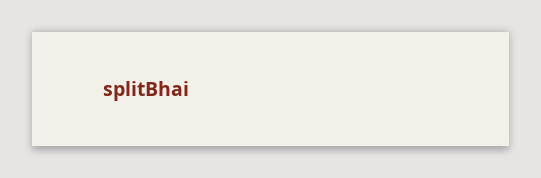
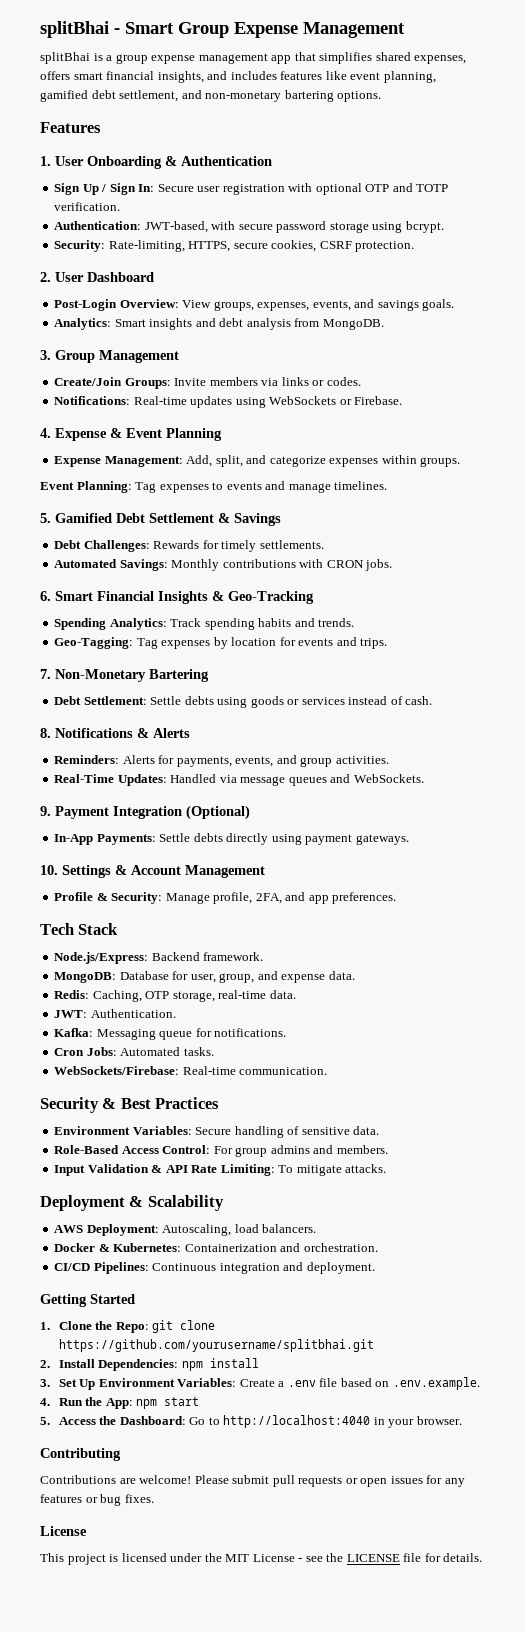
- splitBhai
+ splitBhai - Smart Group Expense Management
+ splitBhai is a group expense management app that simplifies shared expenses, offers smart financial insights, and includes features like event planning, gamified debt settlement, and non-monetary bartering options.
+ Features
+ 1. User Onboarding & Authentication
+ Sign Up / Sign In: Secure user registration with optional OTP and TOTP verification.
+ Authentication: JWT-based, with secure password storage using bcrypt.
+ Security: Rate-limiting, HTTPS, secure cookies, CSRF protection.
+ 2. User Dashboard
+ Post-Login Overview: View groups, expenses, events, and savings goals.
+ Analytics: Smart insights and debt analysis from MongoDB.
+ 3. Group Management
+ Create/Join Groups: Invite members via links or codes.
+ Notifications: Real-time updates using WebSockets or Firebase.
+ 4. Expense & Event Planning
+ Expense Management: Add, split, and categorize expenses within groups.
+ Event Planning: Tag expenses to events and manage timelines.
+ 5. Gamified Debt Settlement & Savings
+ Debt Challenges: Rewards for timely settlements.
+ Automated Savings: Monthly contributions with CRON jobs.
+ 6. Smart Financial Insights & Geo-Tracking
+ Spending Analytics: Track spending habits and trends.
+ Geo-Tagging: Tag expenses by location for events and trips.
+ 7. Non-Monetary Bartering
+ Debt Settlement: Settle debts using goods or services instead of cash.
+ 8. Notifications & Alerts
+ Reminders: Alerts for payments, events, and group activities.
+ Real-Time Updates: Handled via message queues and WebSockets.
+ 9. Payment Integration (Optional)
+ In-App Payments: Settle debts directly using payment gateways.
+ 10. Settings & Account Management
+ Profile & Security: Manage profile, 2FA, and app preferences.
+ Tech Stack
+ Node.js/Express: Backend framework.
+ MongoDB: Database for user, group, and expense data.
+ Redis: Caching, OTP storage, real-time data.
+ JWT: Authentication.
+ Kafka: Messaging queue for notifications.
+ Cron Jobs: Automated tasks.
+ WebSockets/Firebase: Real-time communication.
+ Security & Best Practices
+ Environment Variables: Secure handling of sensitive data.
+ Role-Based Access Control: For group admins and members.
+ Input Validation & API Rate Limiting: To mitigate attacks.
+ Deployment & Scalability
+ AWS Deployment: Autoscaling, load balancers.
+ Docker & Kubernetes: Containerization and orchestration.
+ CI/CD Pipelines: Continuous integration and deployment.
+ Getting Started
+ 1. Clone the Repo: git clone https://github.com/yourusername/splitbhai.git
+ 2. Install Dependencies: npm install
+ 3. Set Up Environment Variables: Create a .env file based on .env.example.
+ 4. Run the App: npm start
+ 5. Access the Dashboard: Go to http://localhost:4040 in your browser.
+ Contributing
+ Contributions are welcome! Please submit pull requests or open issues for any features or bug fixes.
+ License
+ This project is licensed under the MIT License - see the LICENSE file for details.

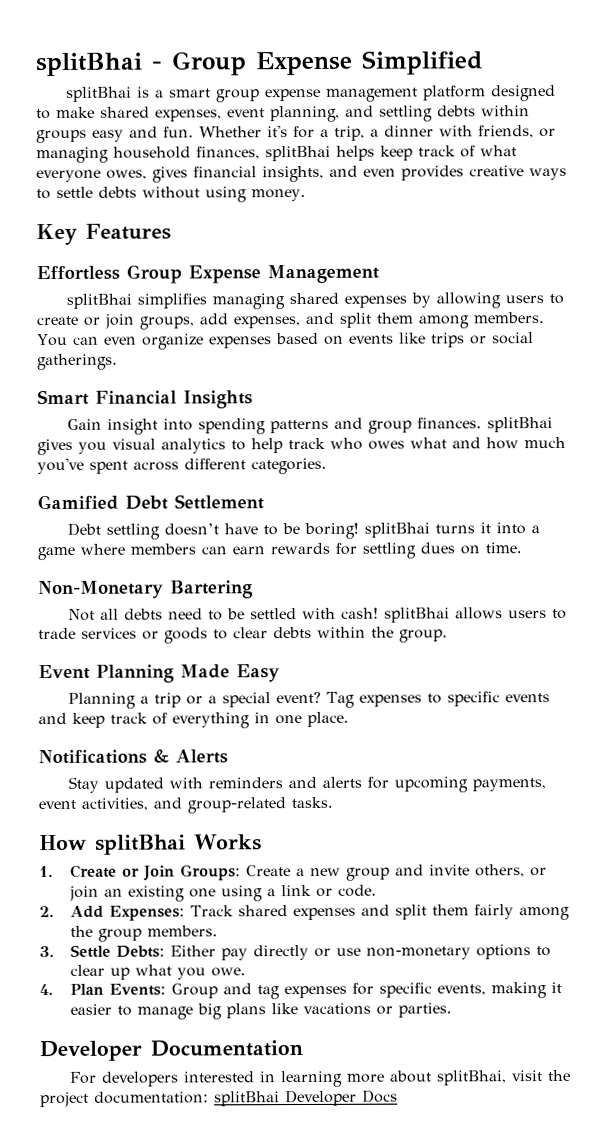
- splitBhai - Smart Group Expense Management
- splitBhai is a group expense management app that simplifies shared expenses, offers smart financial insights, and includes features like event planning, gamified debt settlement, and non-monetary bartering options.
- Features
- 1. User Onboarding & Authentication
- Sign Up / Sign In: Secure user registration with optional OTP and TOTP verification.
- Authentication: JWT-based, with secure password storage using bcrypt.
- Security: Rate-limiting, HTTPS, secure cookies, CSRF protection.
- 2. User Dashboard
- Post-Login Overview: View groups, expenses, events, and savings goals.
- Analytics: Smart insights and debt analysis from MongoDB.
- 3. Group Management
- Create/Join Groups: Invite members via links or codes.
- Notifications: Real-time updates using WebSockets or Firebase.
- 4. Expense & Event Planning
- Expense Management: Add, split, and categorize expenses within groups.
- Event Planning: Tag expenses to events and manage timelines.
- 5. Gamified Debt Settlement & Savings
- Debt Challenges: Rewards for timely settlements.
- Automated Savings: Monthly contributions with CRON jobs.
- 6. Smart Financial Insights & Geo-Tracking
- Spending Analytics: Track spending habits and trends.
- Geo-Tagging: Tag expenses by location for events and trips.
- 7. Non-Monetary Bartering
- Debt Settlement: Settle debts using goods or services instead of cash.
- 8. Notifications & Alerts
- Reminders: Alerts for payments, events, and group activities.
- Real-Time Updates: Handled via message queues and WebSockets.
- 9. Payment Integration (Optional)
- In-App Payments: Settle debts directly using payment gateways.
- 10. Settings & Account Management
- Profile & Security: Manage profile, 2FA, and app preferences.
- Tech Stack
- Node.js/Express: Backend framework.
- MongoDB: Database for user, group, and expense data.
- Redis: Caching, OTP storage, real-time data.
- JWT: Authentication.
- Kafka: Messaging queue for notifications.
- Cron Jobs: Automated tasks.
- WebSockets/Firebase: Real-time communication.
- Security & Best Practices
- Environment Variables: Secure handling of sensitive data.
- Role-Based Access Control: For group admins and members.
- Input Validation & API Rate Limiting: To mitigate attacks.
- Deployment & Scalability
- AWS Deployment: Autoscaling, load balancers.
- Docker & Kubernetes: Containerization and orchestration.
- CI/CD Pipelines: Continuous integration and deployment.
- Getting Started
- 1. Clone the Repo: git clone https://github.com/yourusername/splitbhai.git
- 2. Install Dependencies: npm install
- 3. Set Up Environment Variables: Create a .env file based on .env.example.
- 4. Run the App: npm start
- 5. Access the Dashboard: Go to http://localhost:4040 in your browser.
- Contributing
- Contributions are welcome! Please submit pull requests or open issues for any features or bug fixes.
- License
- This project is licensed under the MIT License - see the LICENSE file for details.
+ splitBhai - Group Expense Simplified
+ splitBhai is a smart group expense management platform designed to make shared expenses, event planning, and settling debts within groups easy and fun. Whether it's for a trip, a dinner with friends, or managing household finances, splitBhai helps keep track of what everyone owes, gives financial insights, and even provides creative ways to settle debts without using money.
+ Key Features
+ Effortless Group Expense Management
+ splitBhai simplifies managing shared expenses by allowing users to create or join groups, add expenses, and split them among members. You can even organize expenses based on events like trips or social gatherings.
+ Smart Financial Insights
+ Gain insight into spending patterns and group finances. splitBhai gives you visual analytics to help track who owes what and how much you've spent across different categories.
+ Gamified Debt Settlement
+ Debt settling doesn’t have to be boring! splitBhai turns it into a game where members can earn rewards for settling dues on time.
+ Non-Monetary Bartering
+ Not all debts need to be settled with cash! splitBhai allows users to trade services or goods to clear debts within the group.
+ Event Planning Made Easy
+ Planning a trip or a special event? Tag expenses to specific events and keep track of everything in one place.
+ Notifications & Alerts
+ Stay updated with reminders and alerts for upcoming payments, event activities, and group-related tasks.
+ How splitBhai Works
+ 1. Create or Join Groups: Create a new group and invite others, or join an existing one using a link or code.
+ 2. Add Expenses: Track shared expenses and split them fairly among the group members.
+ 3. Settle Debts: Either pay directly or use non-monetary options to clear up what you owe.
+ 4. Plan Events: Group and tag expenses for specific events, making it easier to manage big plans like vacations or parties.
+ Developer Documentation
+ For developers interested in learning more about splitBhai, visit the project documentation: splitBhai Developer Docs

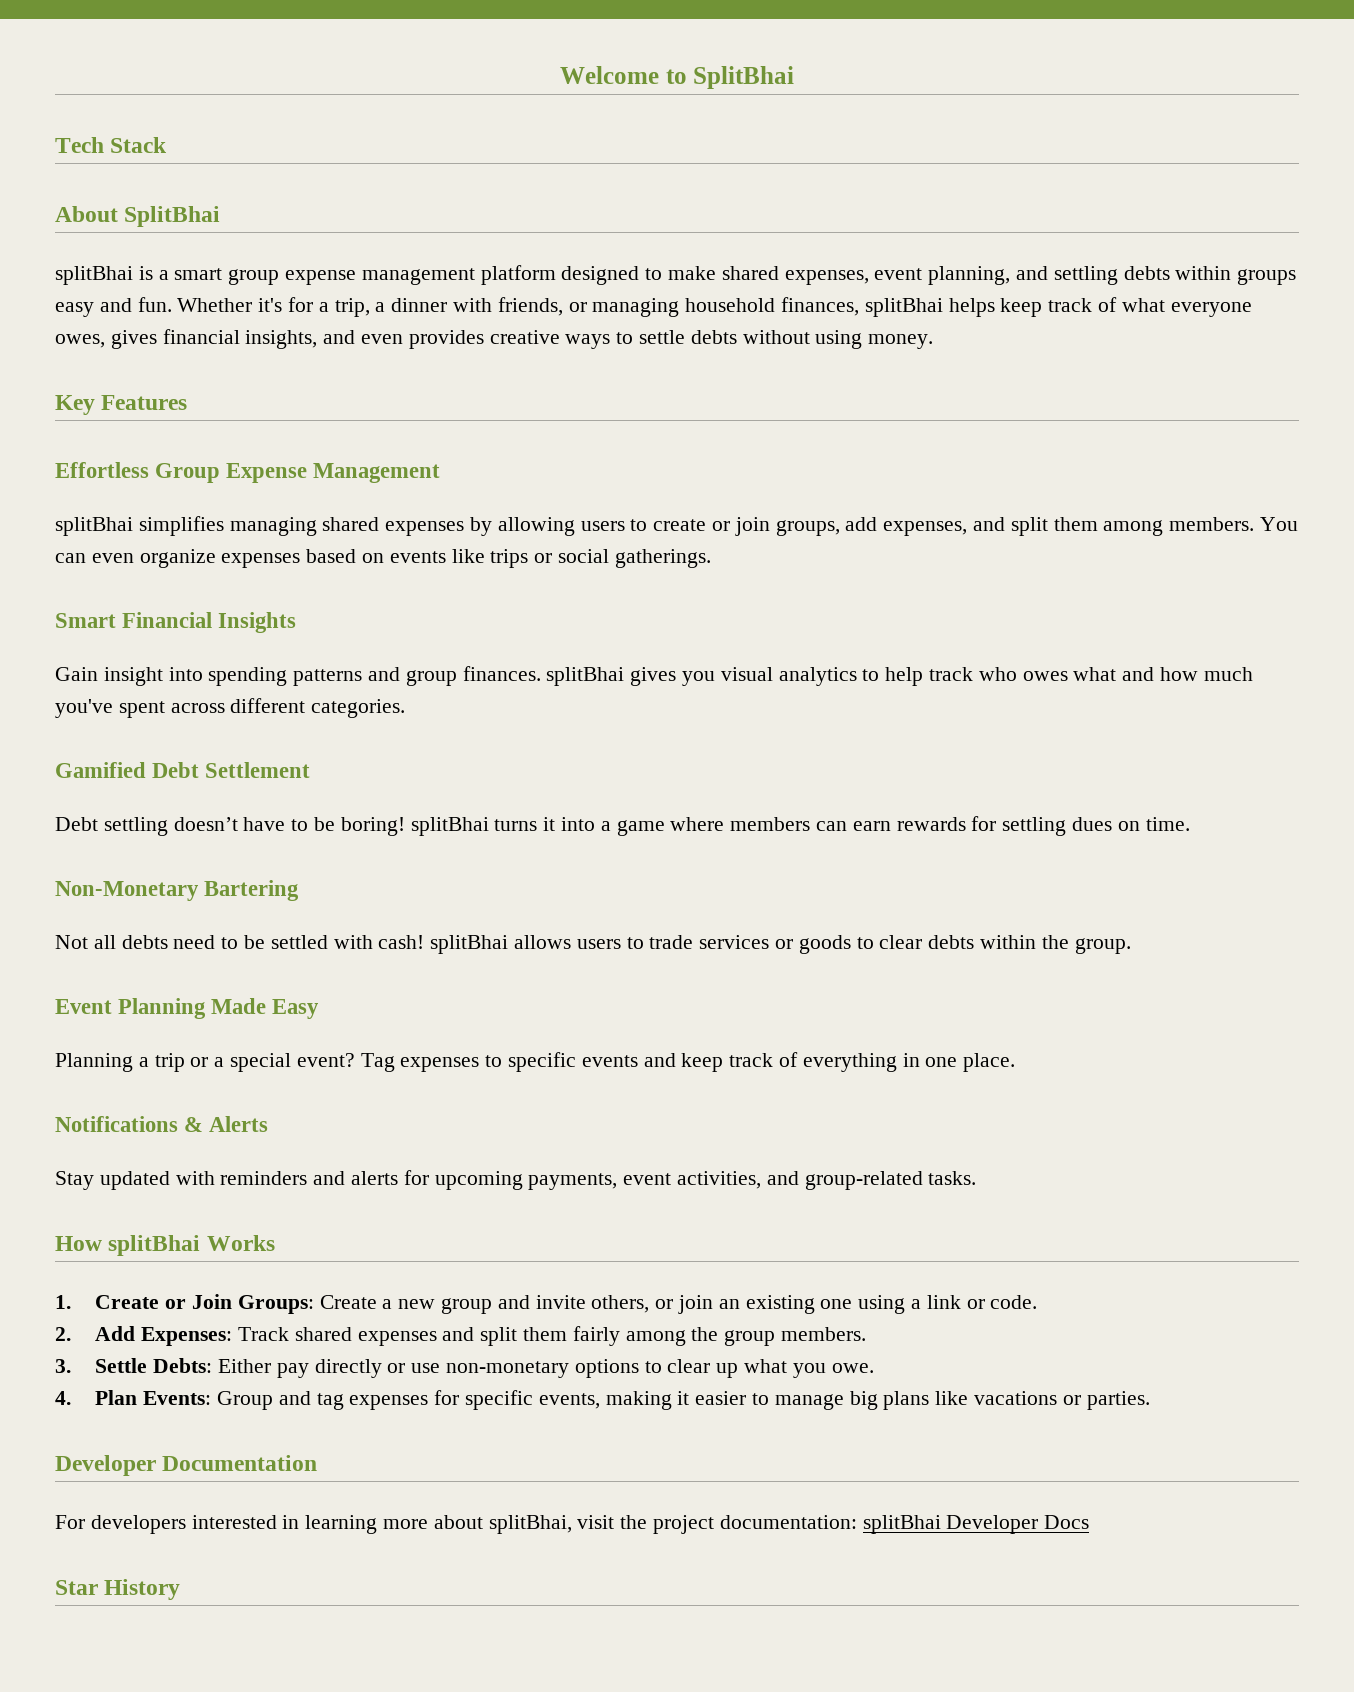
- splitBhai - Group Expense Simplified
+ Welcome to SplitBhai
+ Tech Stack
+ About SplitBhai
+ Star History

